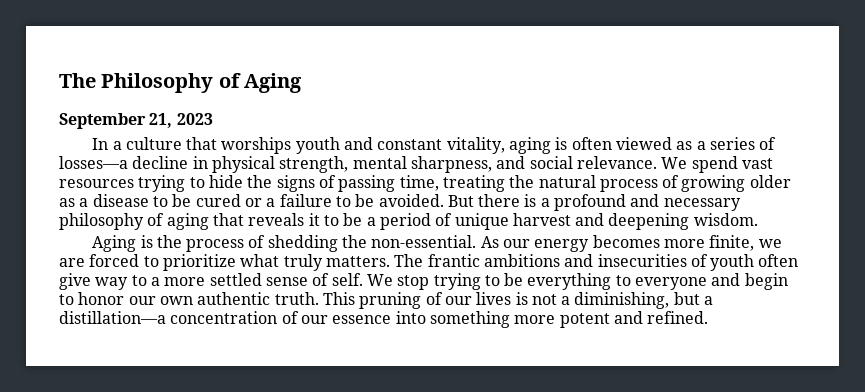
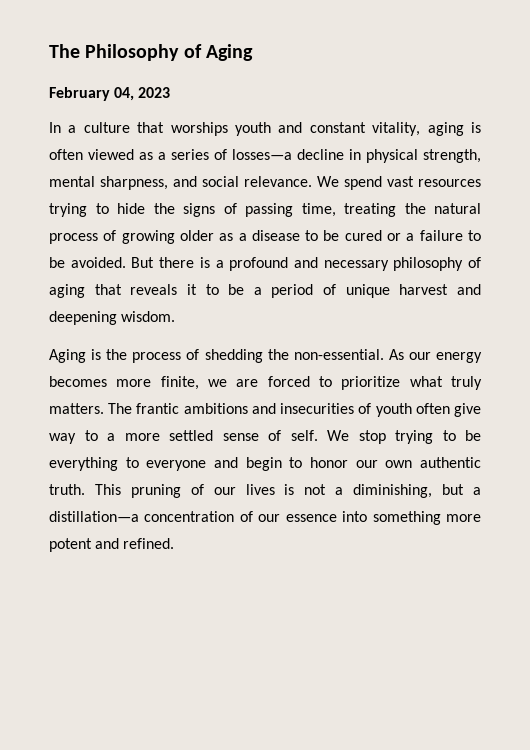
- September 21, 2023
+ February 04, 2023

